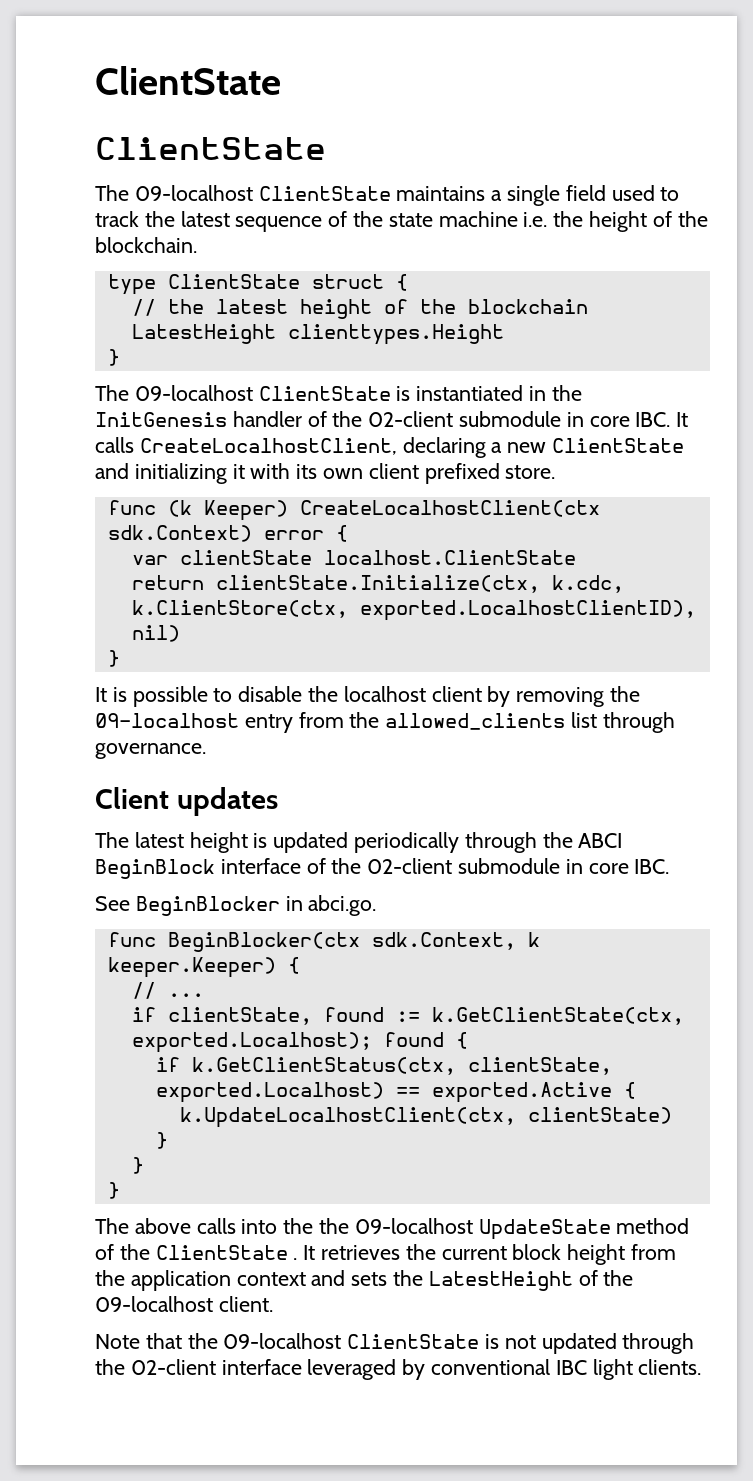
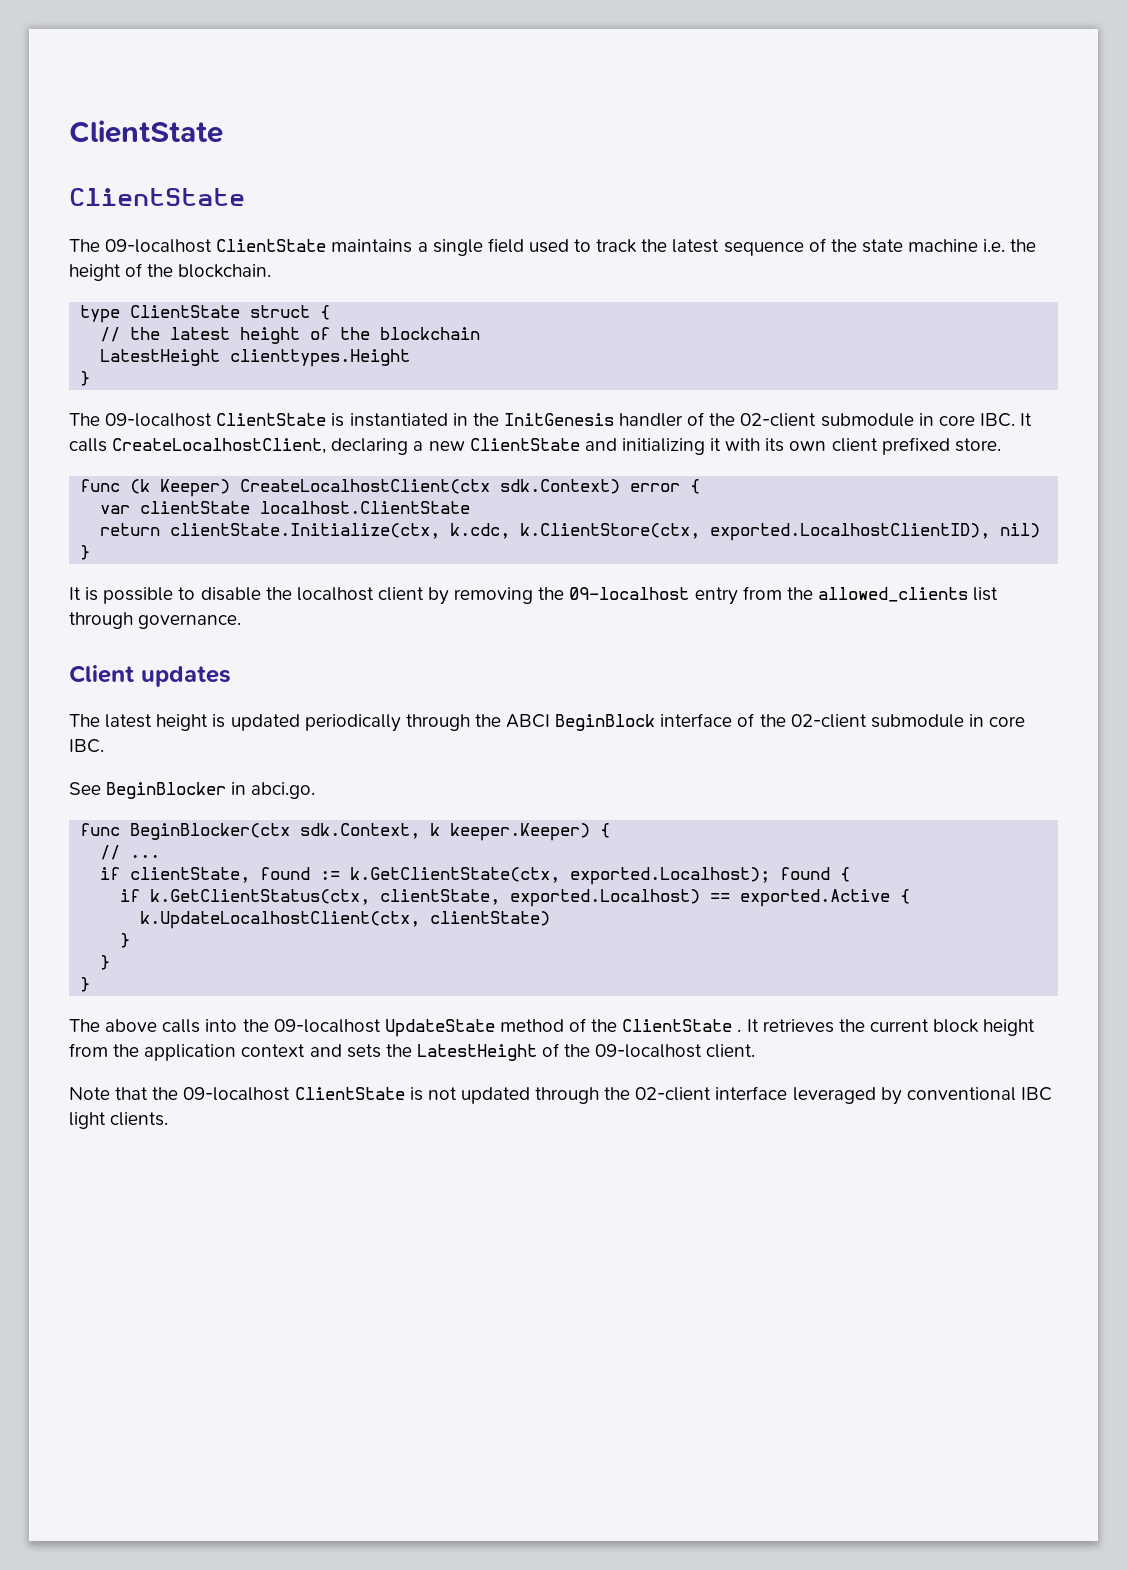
- The above calls into the the 09-localhost UpdateState method of the ClientState .
+ The above calls into the 09-localhost UpdateState method of the ClientState .

